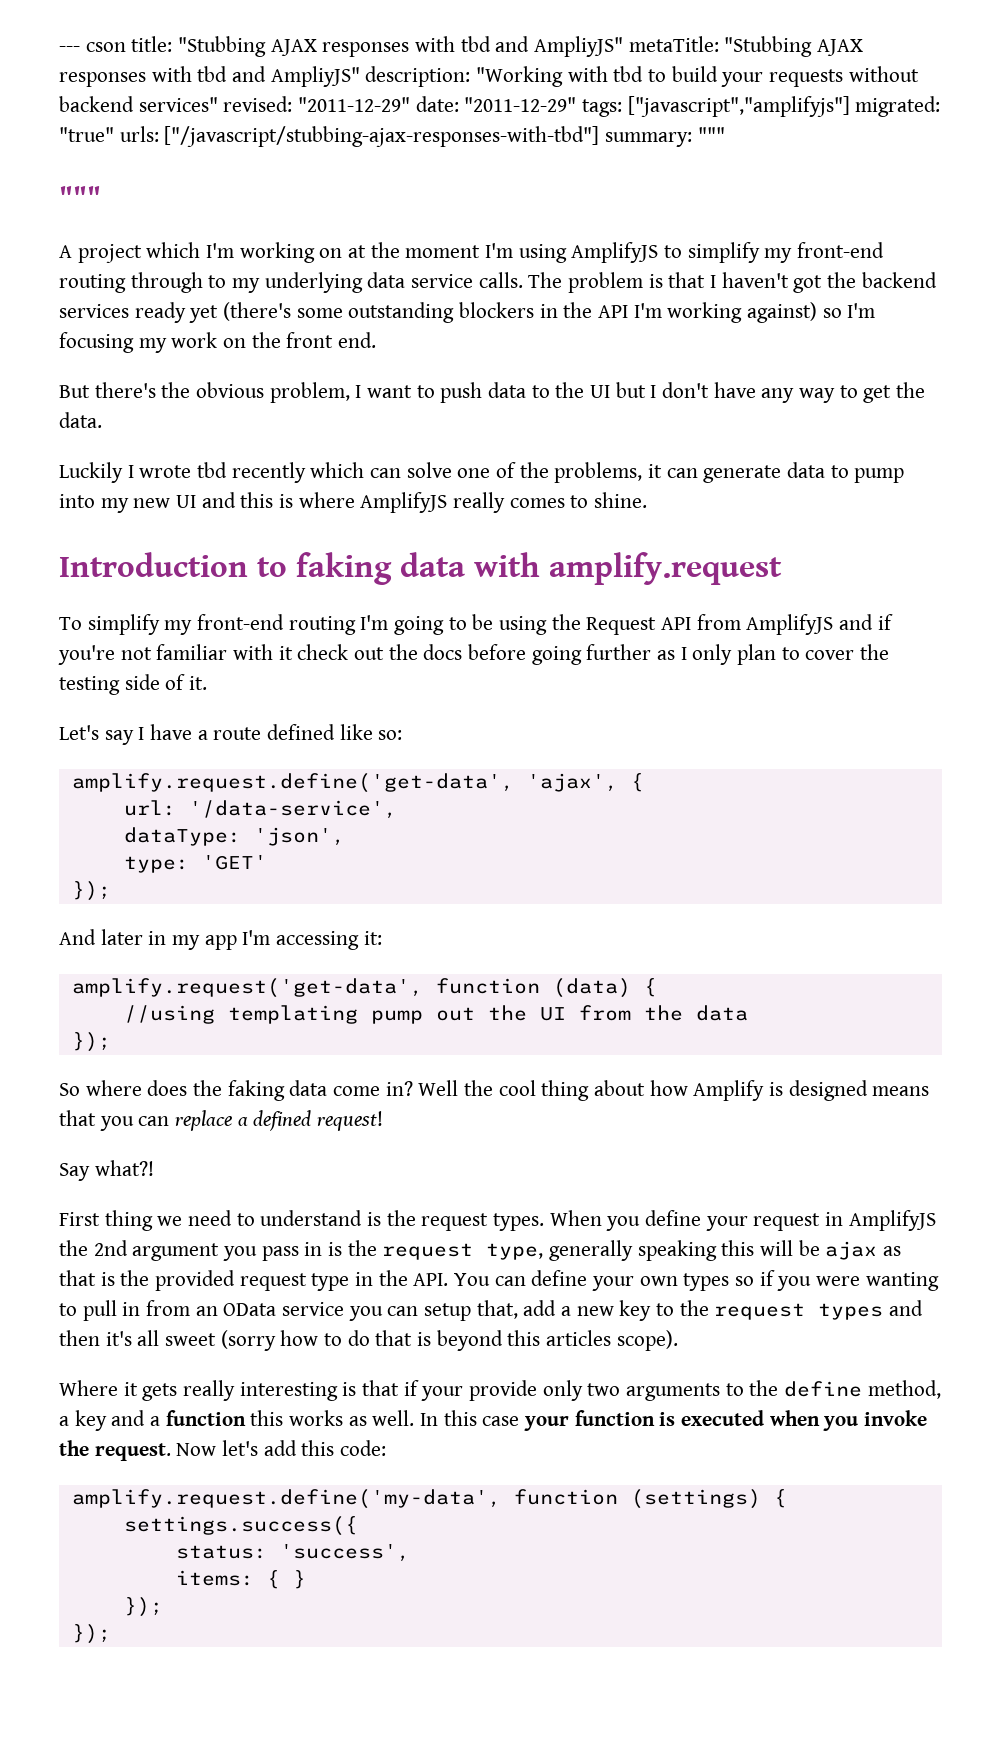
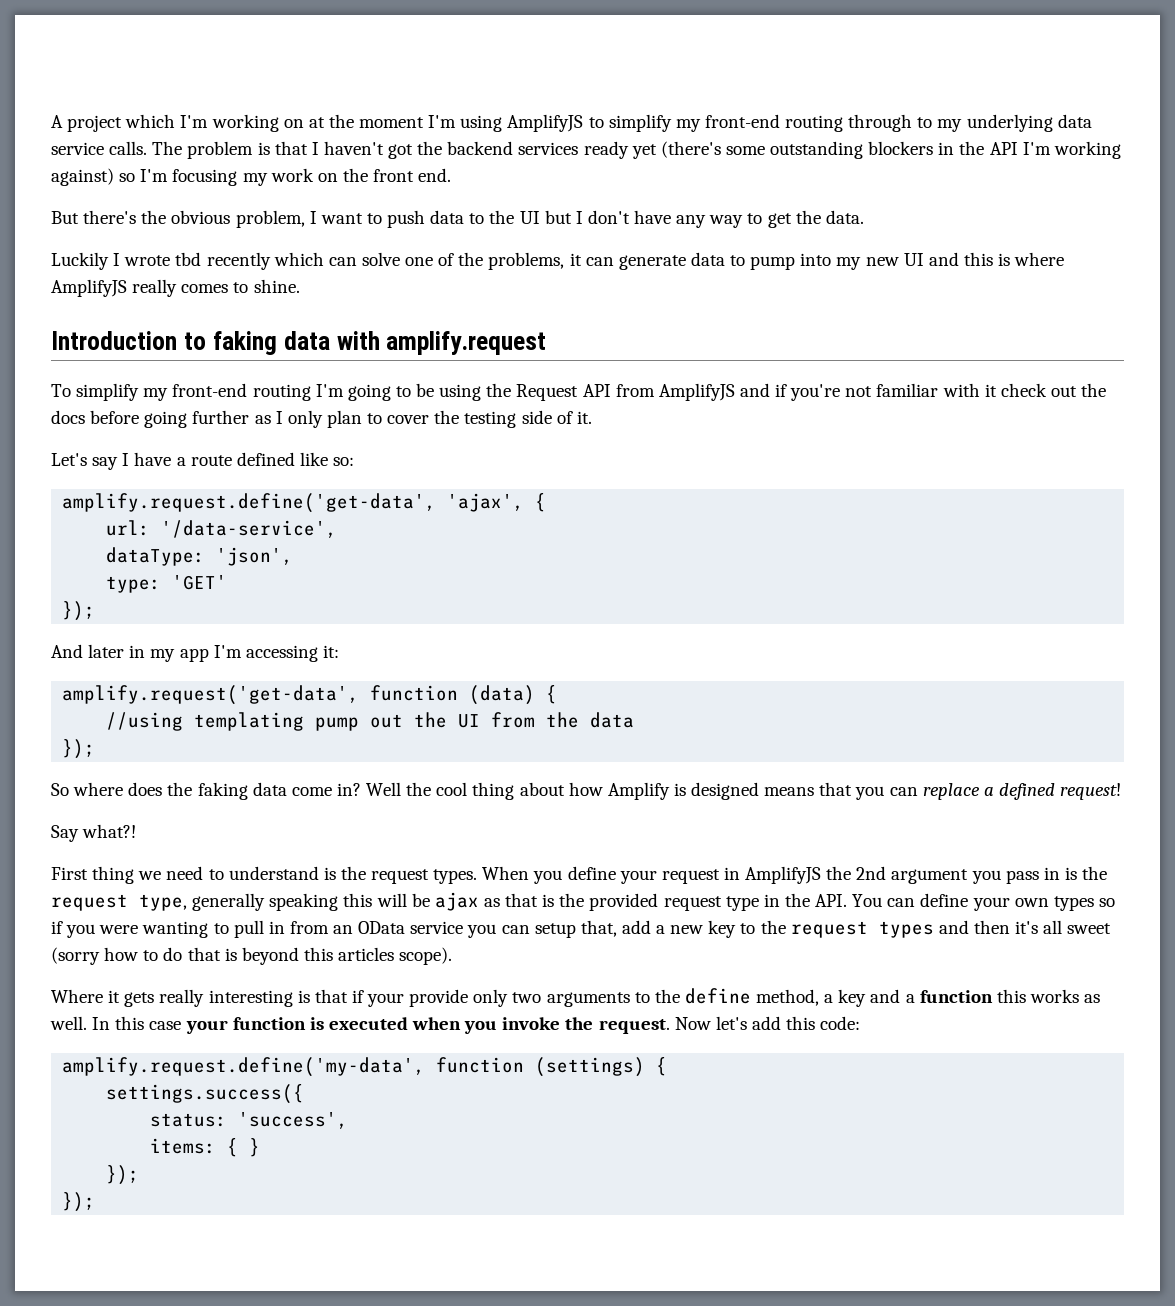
- --- cson title: "Stubbing AJAX responses with tbd and AmpliyJS" metaTitle: "Stubbing AJAX responses with tbd and AmpliyJS" description: "Working with tbd to build your requests without backend services" revised: "2011-12-29" date: "2011-12-29" tags: ["javascript","amplifyjs"] migrated: "true" urls: ["/javascript/stubbing-ajax-responses-with-tbd"] summary: """
- """

